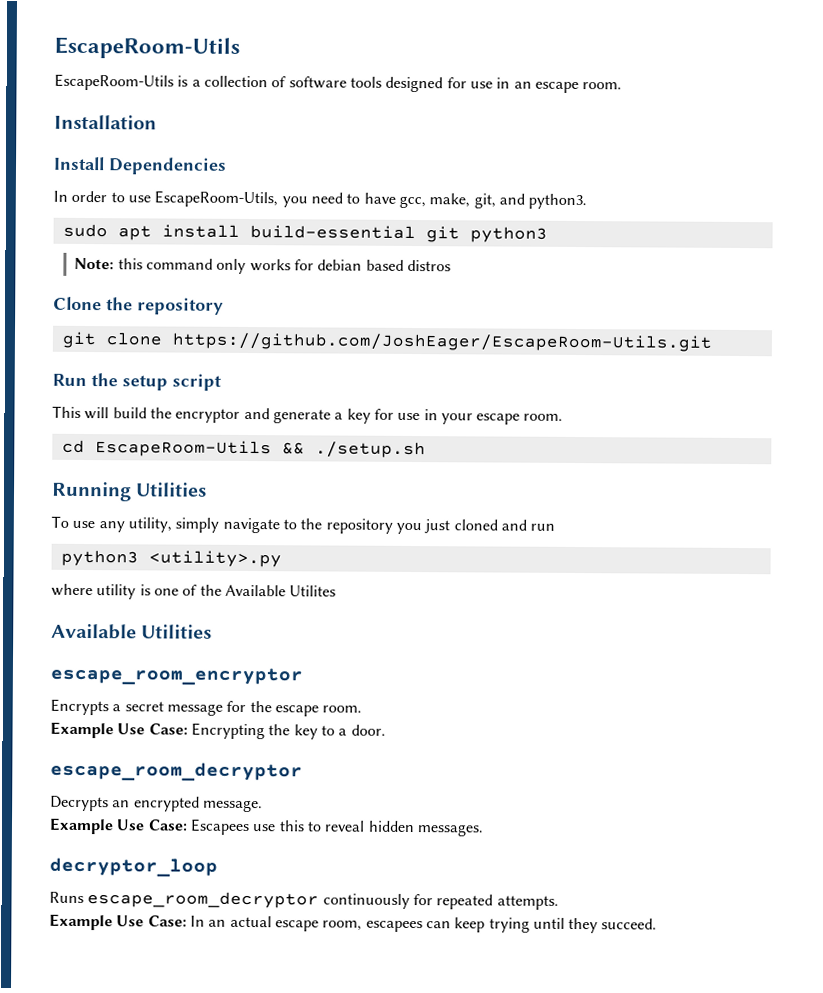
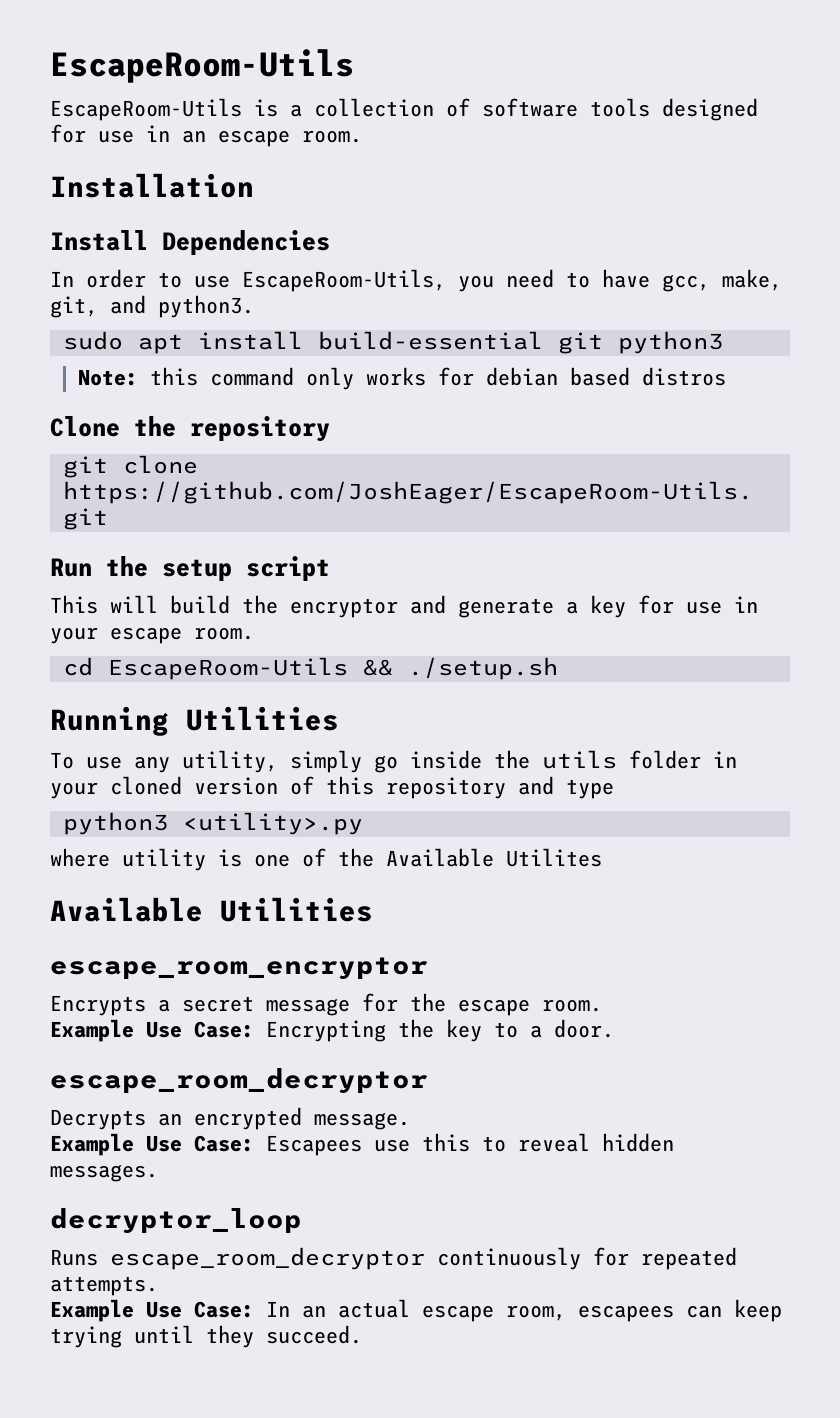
- To use any utility, simply navigate to the repository you just cloned and run
+ To use any utility, simply go inside the utils folder in your cloned version of this repository and type

